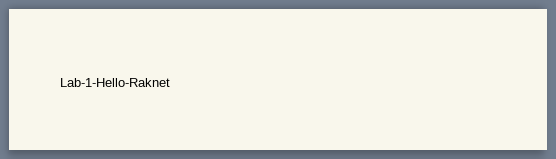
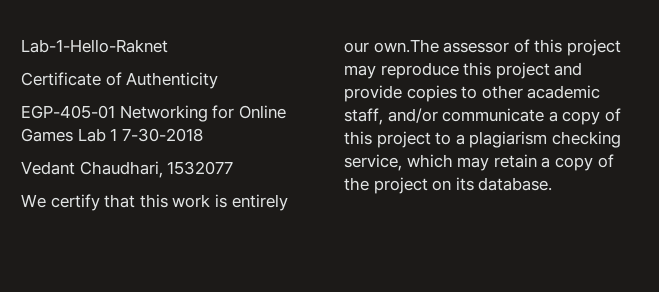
+ Certificate of Authenticity
+ EGP-405-01 Networking for Online Games Lab 1 7-30-2018
+ Vedant Chaudhari, 1532077
+ We certify that this work is entirely our own.The assessor of this project may reproduce this project and provide copies to other academic staff, and/or communicate a copy of this project to a plagiarism checking service, which may retain a copy of the project on its database.

